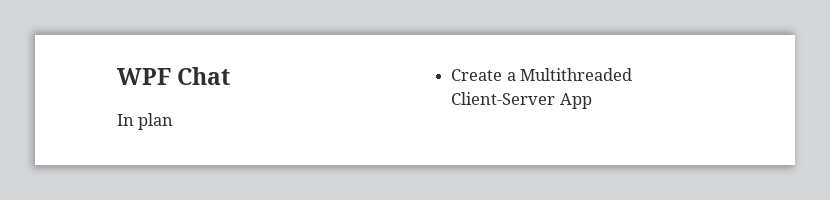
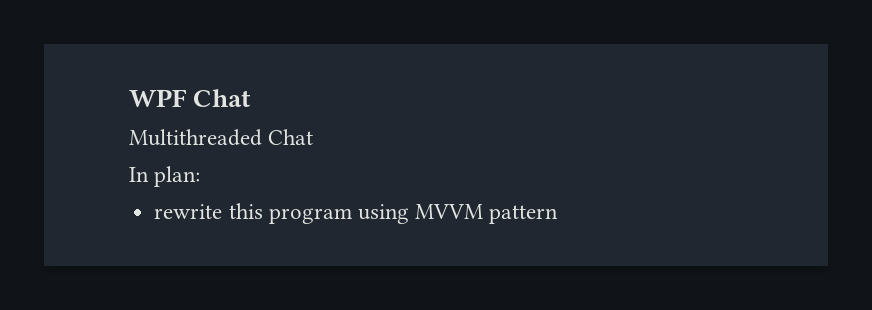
+ Multithreaded Chat
- In plan
- Create a Multithreaded Client-Server App
+ In plan:
+ rewrite this program using MVVM pattern

